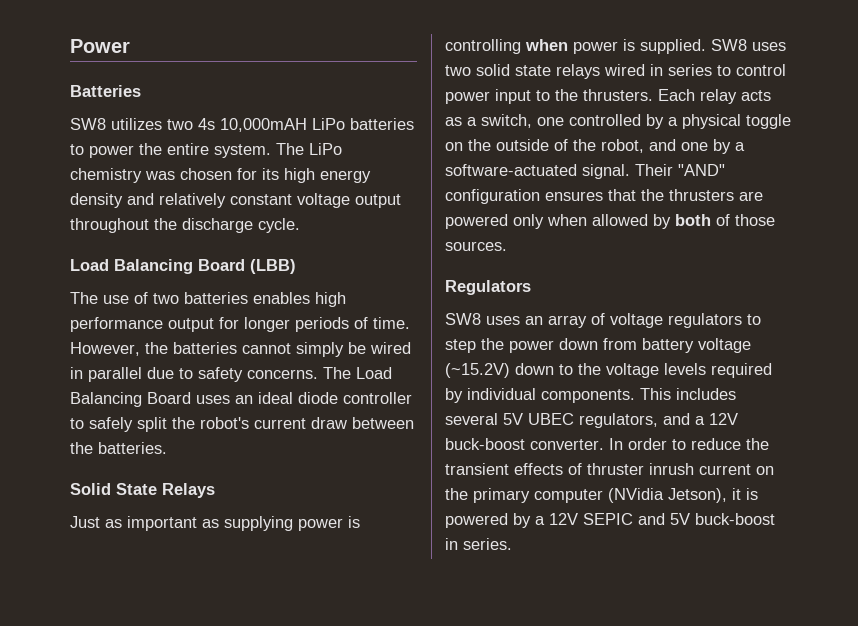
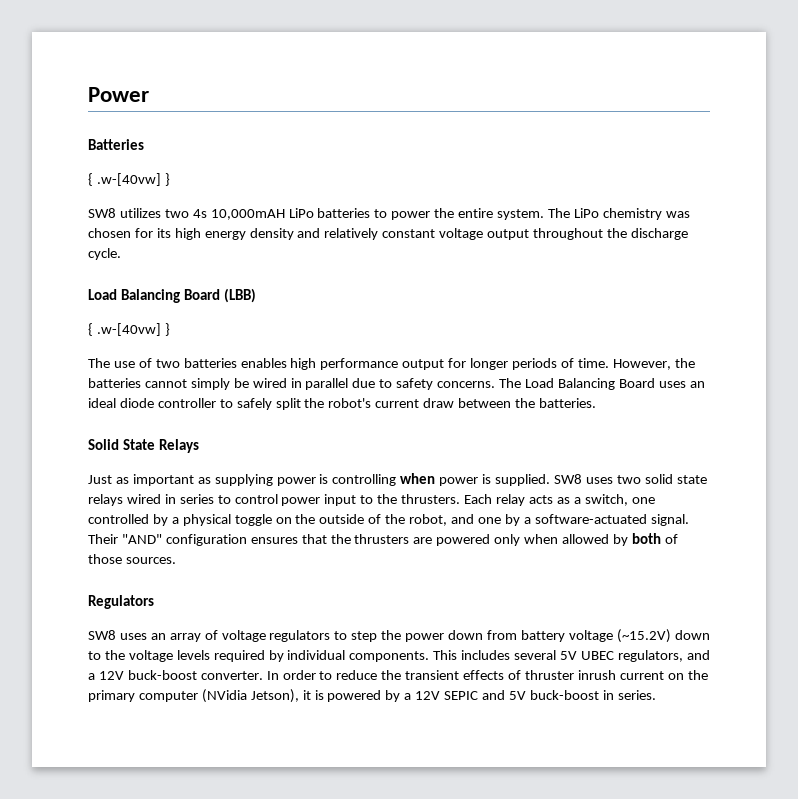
  Batteries
+ { .w-[40vw] }
  Load Balancing Board (LBB)
+ { .w-[40vw] }

